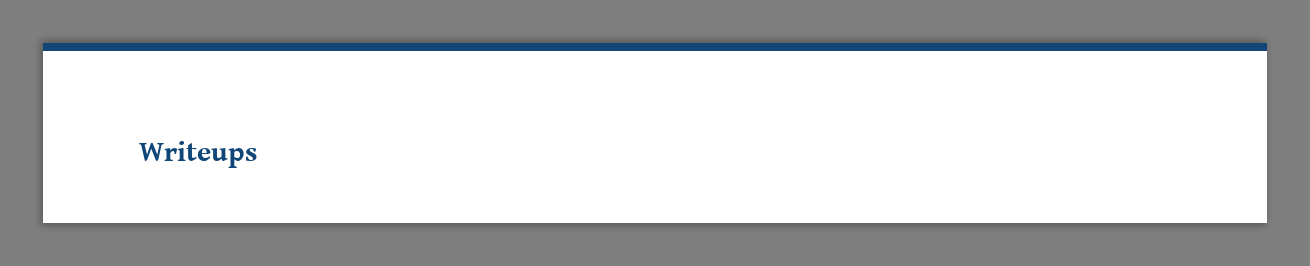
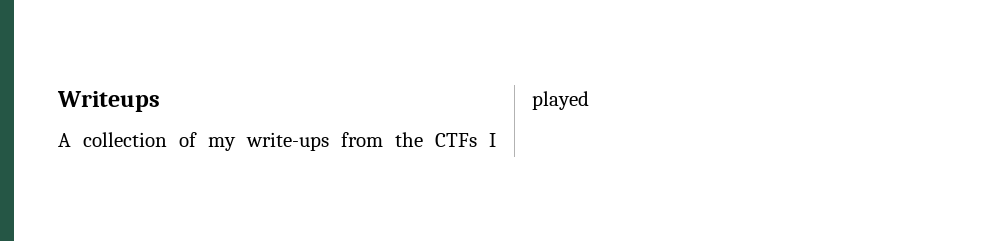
+ A collection of my write-ups from the CTFs I played

